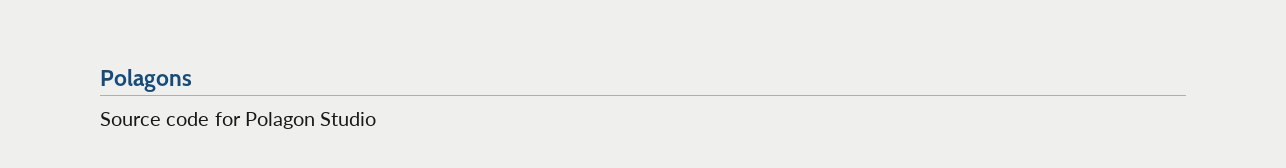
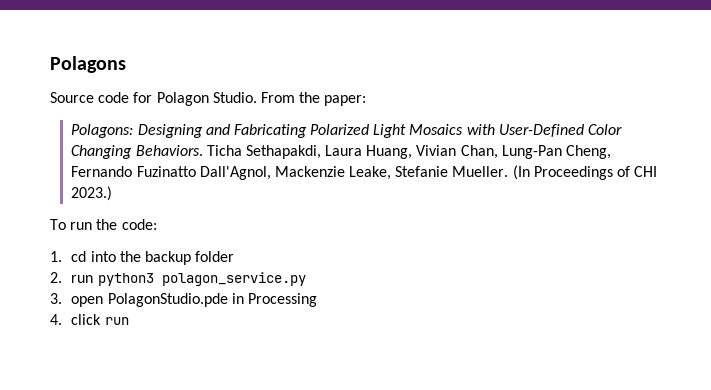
- Source code for Polagon Studio
+ Source code for Polagon Studio. From the paper:
+ Polagons: Designing and Fabricating Polarized Light Mosaics with User-Defined Color Changing Behaviors. Ticha Sethapakdi, Laura Huang, Vivian Chan, Lung-Pan Cheng, Fernando Fuzinatto Dall'Agnol, Mackenzie Leake, Stefanie Mueller. (In Proceedings of CHI 2023.)
+ To run the code:
+ 1. cd into the backup folder
+ 2. run python3 polagon_service.py
+ 3. open PolagonStudio.pde in Processing
+ 4. click run

